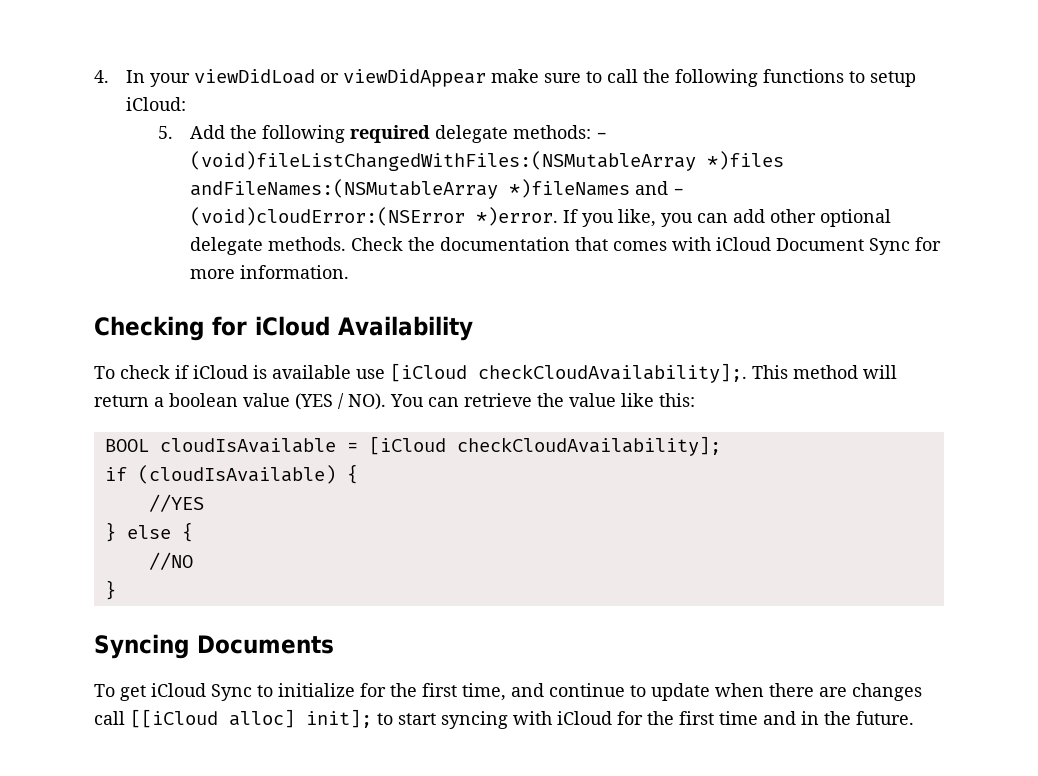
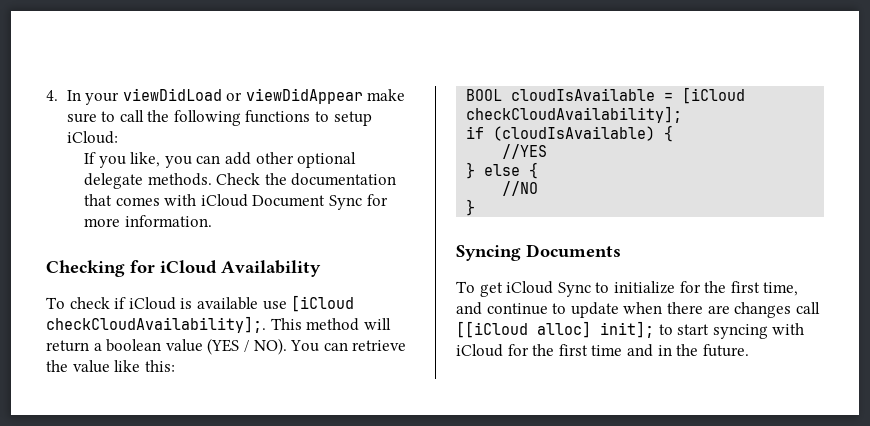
- 5. Add the following required delegate methods: - (void)fileListChangedWithFiles:(NSMutableArray *)files andFileNames:(NSMutableArray *)fileNames and - (void)cloudError:(NSError *)error.

